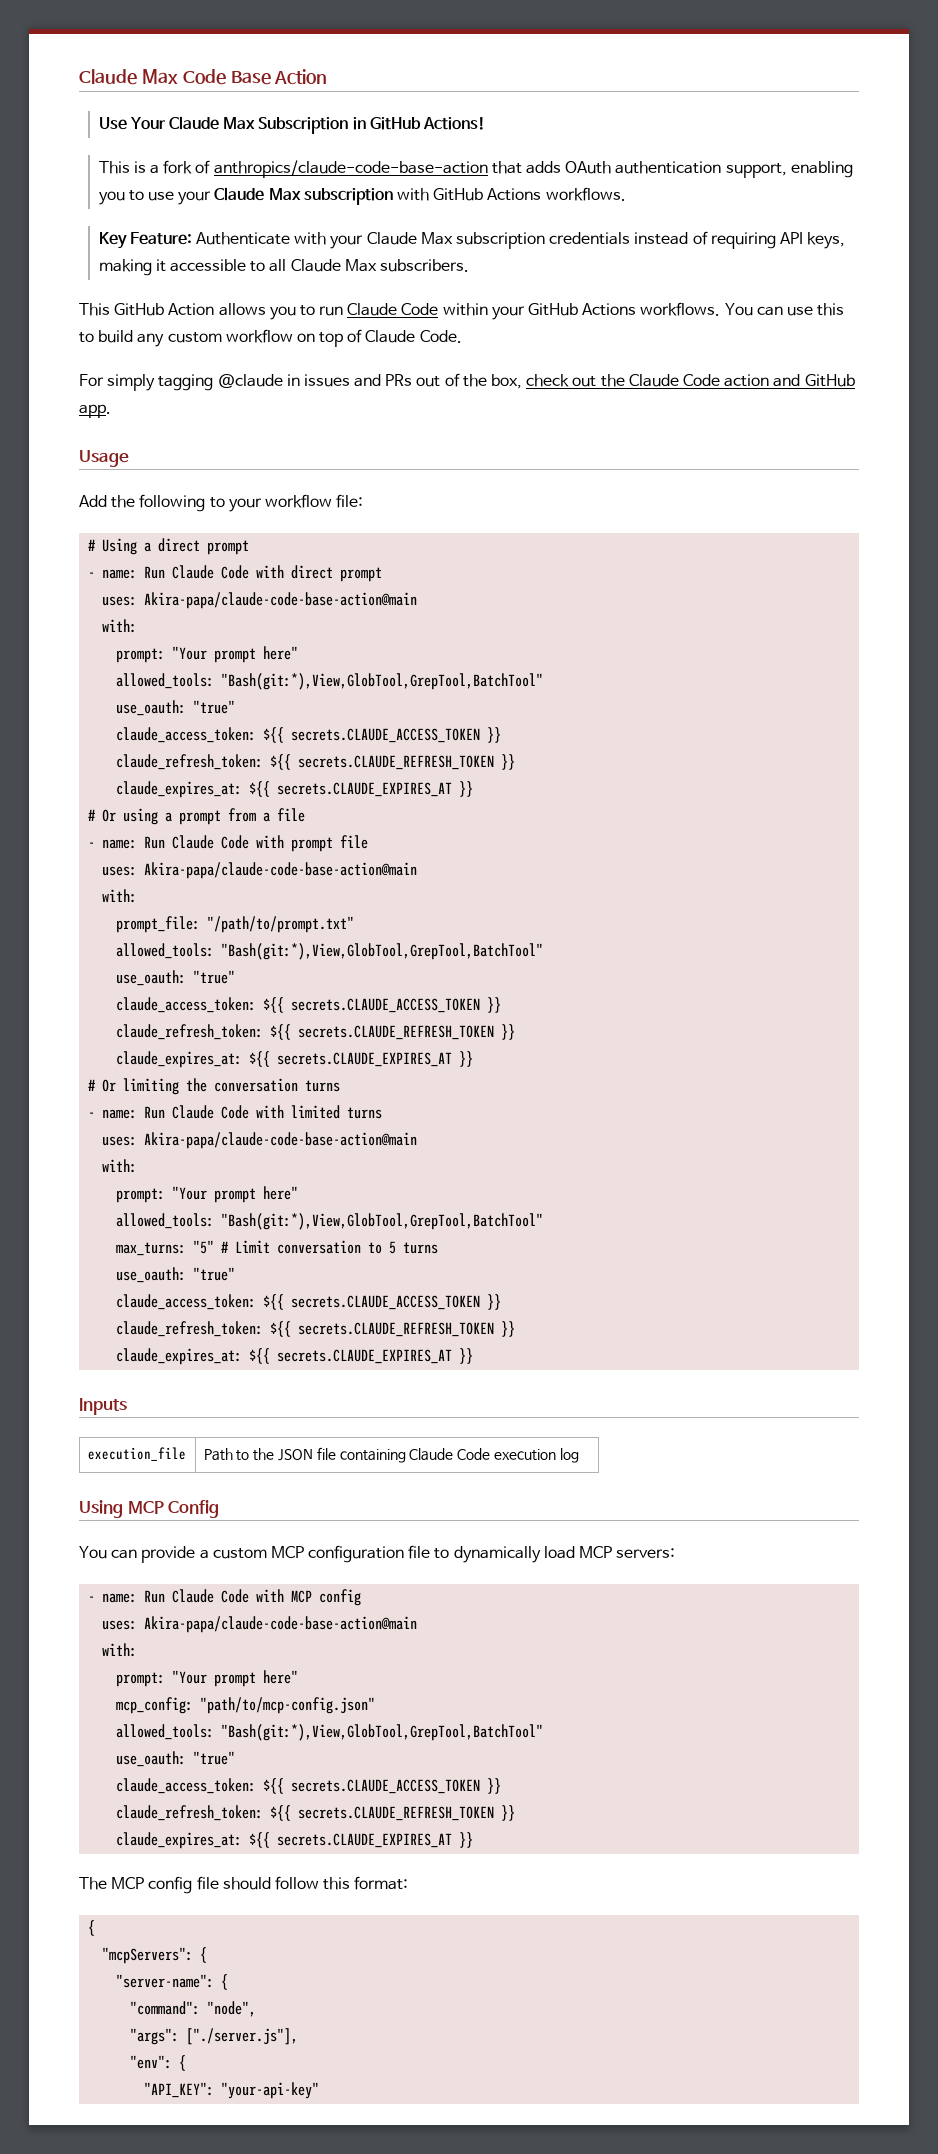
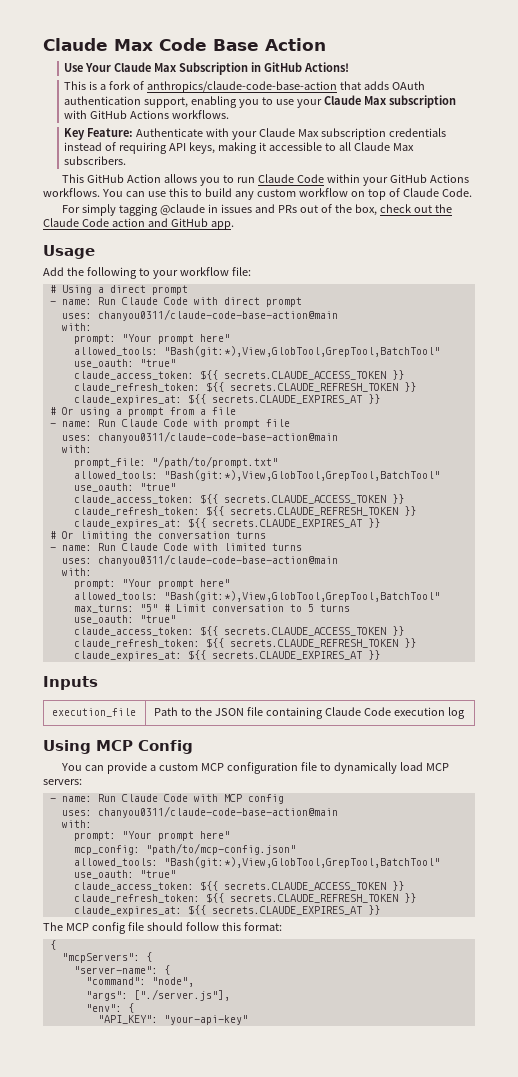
  - name: Run Claude Code with direct prompt
- uses: Akira-papa/claude-code-base-action@main
+ uses: chanyou0311/claude-code-base-action@main
  - name: Run Claude Code with prompt file
- uses: Akira-papa/claude-code-base-action@main
+ uses: chanyou0311/claude-code-base-action@main
  - name: Run Claude Code with limited turns
- uses: Akira-papa/claude-code-base-action@main
+ uses: chanyou0311/claude-code-base-action@main
  - name: Run Claude Code with MCP config
- uses: Akira-papa/claude-code-base-action@main
+ uses: chanyou0311/claude-code-base-action@main

